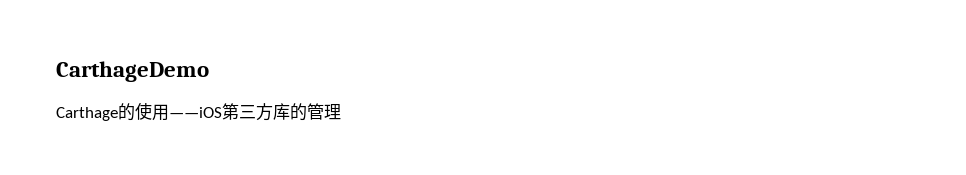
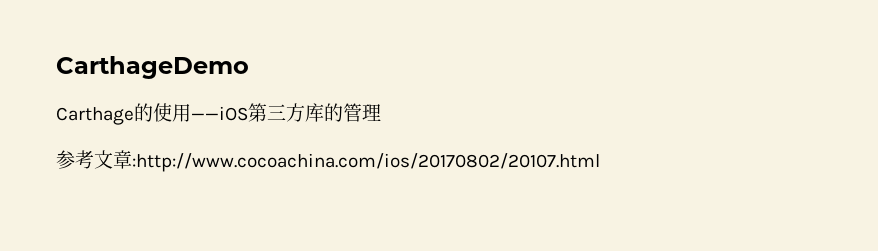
+ 参考文章:http://www.cocoachina.com/ios/20170802/20107.html

